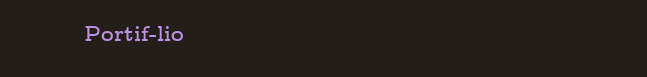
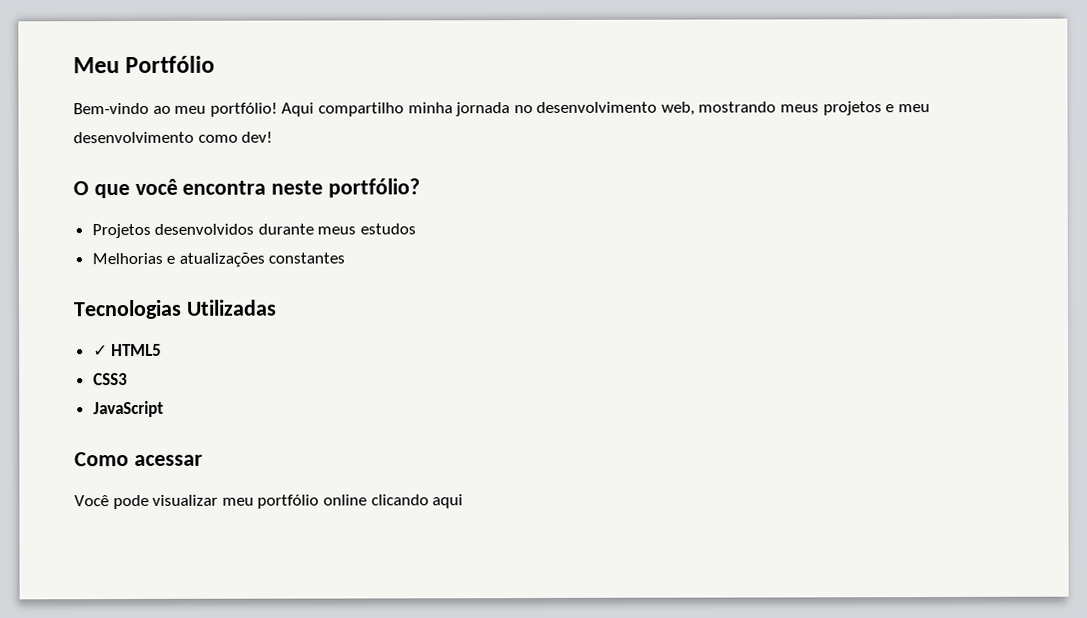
- Portif-lio
+ Meu Portfólio
+ Bem-vindo ao meu portfólio! Aqui compartilho minha jornada no desenvolvimento web, mostrando meus projetos e meu desenvolvimento como dev!
+ O que você encontra neste portfólio?
+ Projetos desenvolvidos durante meus estudos
+ Melhorias e atualizações constantes
+ Tecnologias Utilizadas
+ ✓ HTML5
+ CSS3
+ JavaScript
+ Como acessar
+ Você pode visualizar meu portfólio online clicando aqui

